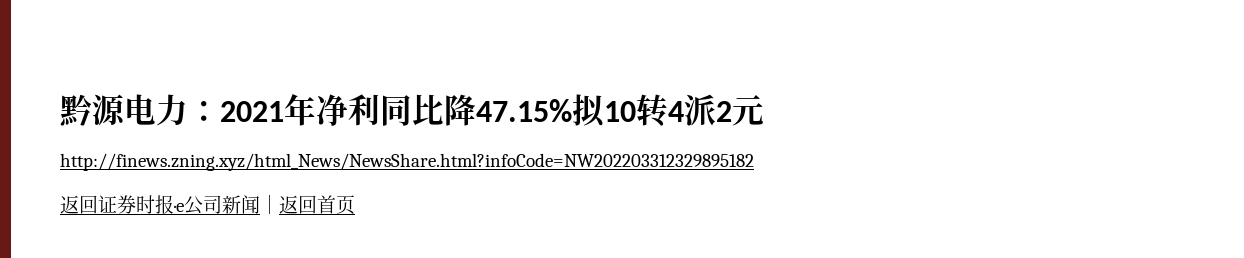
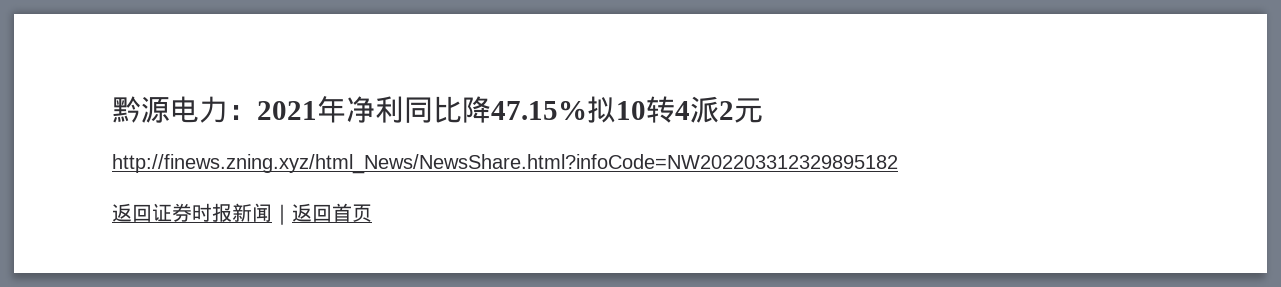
- 返回证券时报·e公司新闻｜返回首页
+ 返回证券时报新闻｜返回首页

